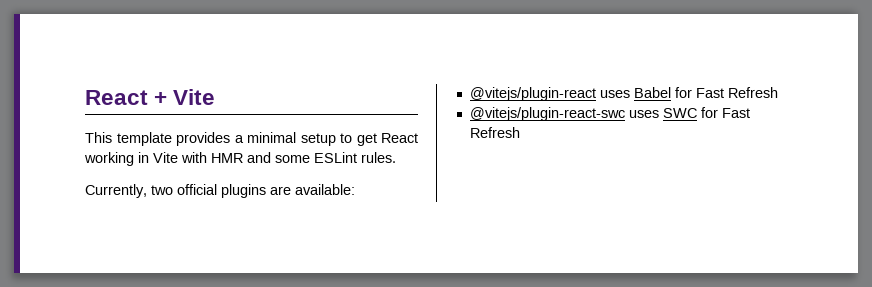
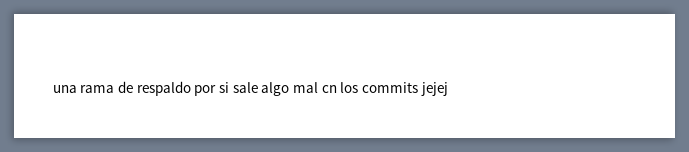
- React + Vite
- This template provides a minimal setup to get React working in Vite with HMR and some ESLint rules.
- Currently, two official plugins are available:
- @vitejs/plugin-react uses Babel for Fast Refresh
- @vitejs/plugin-react-swc uses SWC for Fast Refresh
+ una rama de respaldo por si sale algo mal cn los commits jejej

